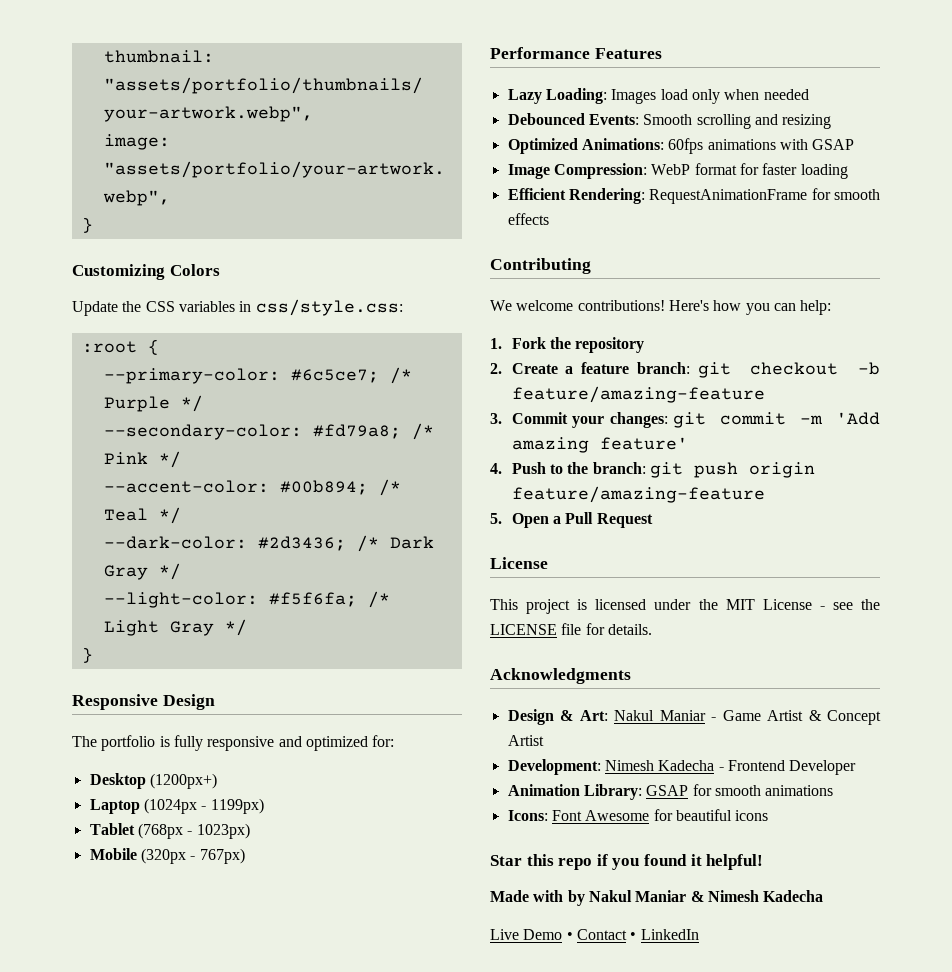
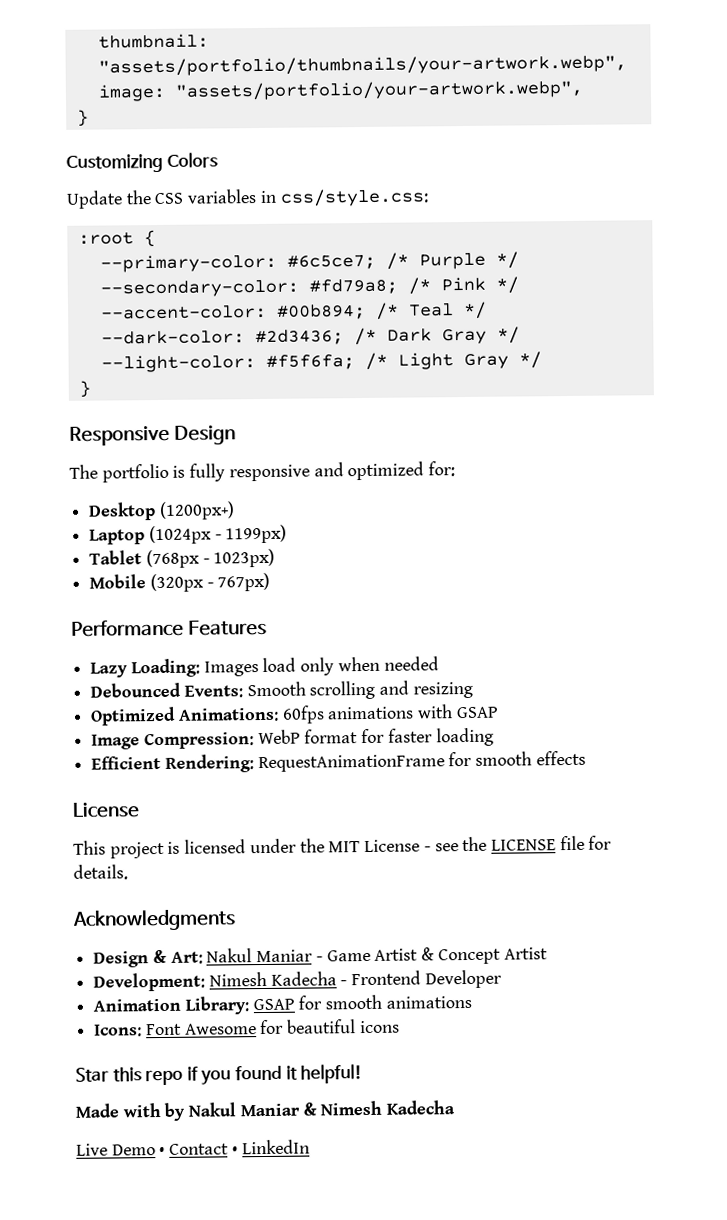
- Contributing
- We welcome contributions! Here's how you can help:
- 1. Fork the repository
- 2. Create a feature branch: git checkout -b feature/amazing-feature
- 3. Commit your changes: git commit -m 'Add amazing feature'
- 4. Push to the branch: git push origin feature/amazing-feature
- 5. Open a Pull Request

